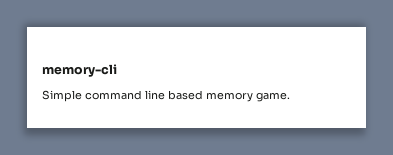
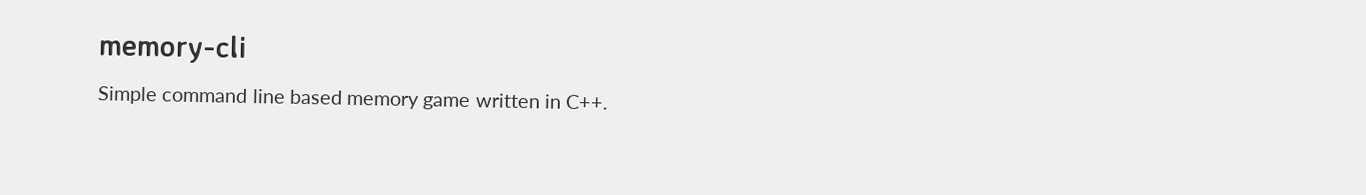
- Simple command line based memory game.
+ Simple command line based memory game written in C++.

